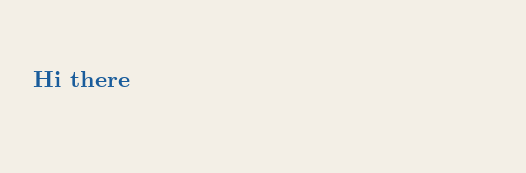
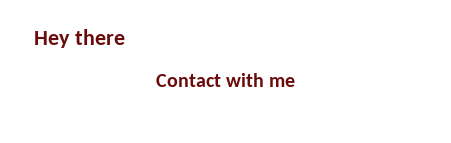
- Hi there
+ Hey there
+ Contact with me

